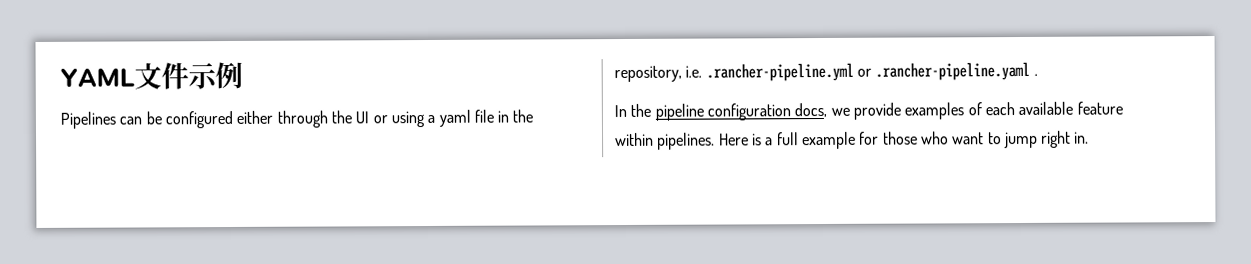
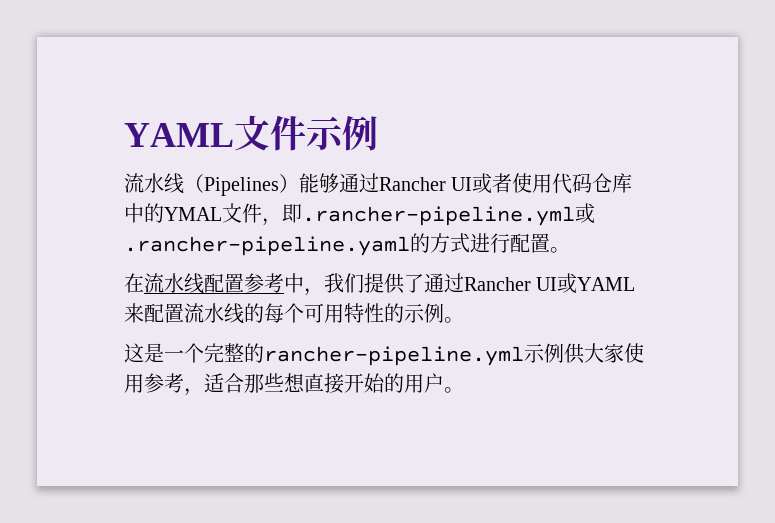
- Pipelines can be configured either through the UI or using a yaml file in the repository, i.e. .rancher-pipeline.yml or .rancher-pipeline.yaml .
- In the pipeline configuration docs, we provide examples of each available feature within pipelines. Here is a full example for those who want to jump right in.
+ 流水线（Pipelines）能够通过Rancher UI或者使用代码仓库中的YMAL文件，即.rancher-pipeline.yml或.rancher-pipeline.yaml的方式进行配置。
+ 在流水线配置参考中，我们提供了通过Rancher UI或YAML来配置流水线的每个可用特性的示例。
+ 这是一个完整的rancher-pipeline.yml示例供大家使用参考，适合那些想直接开始的用户。

